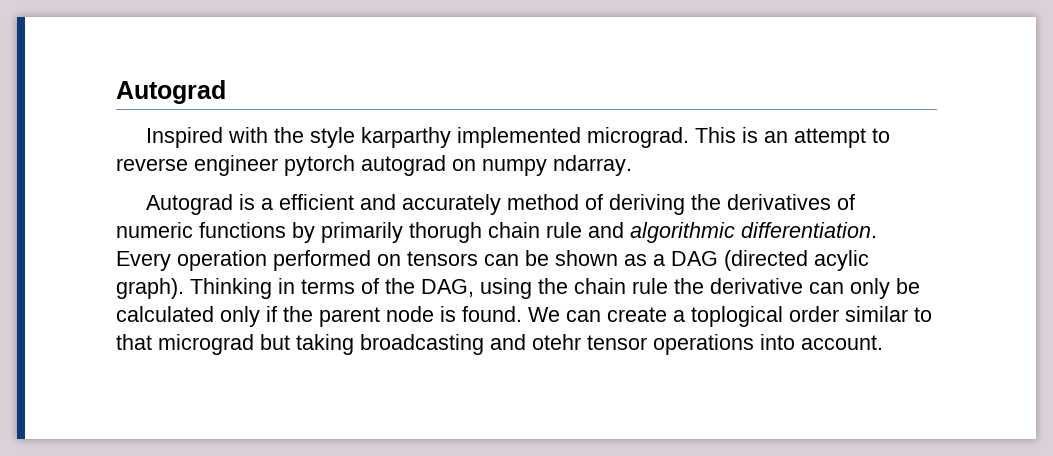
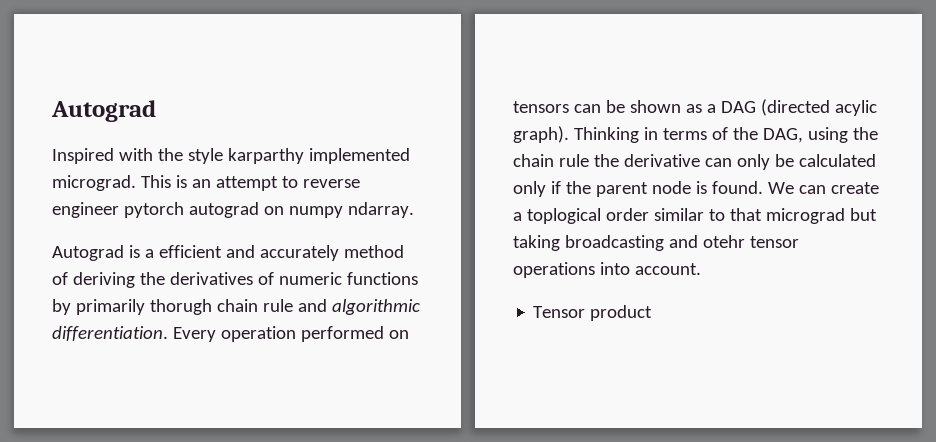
+ Tensor product

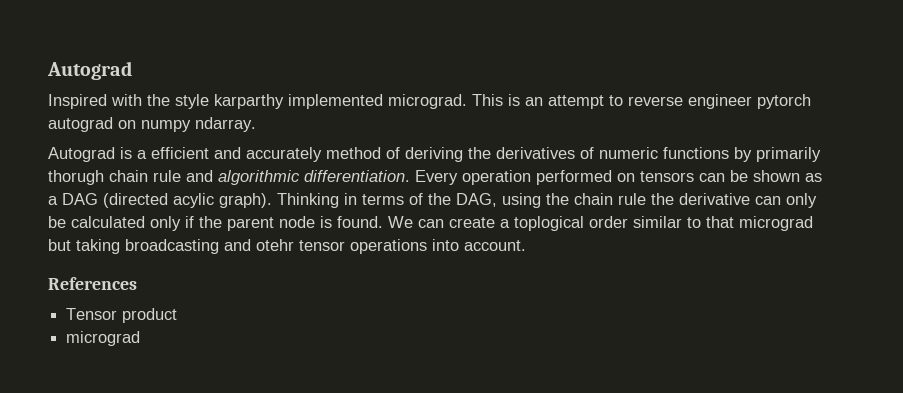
+ References
  Tensor product
+ micrograd

